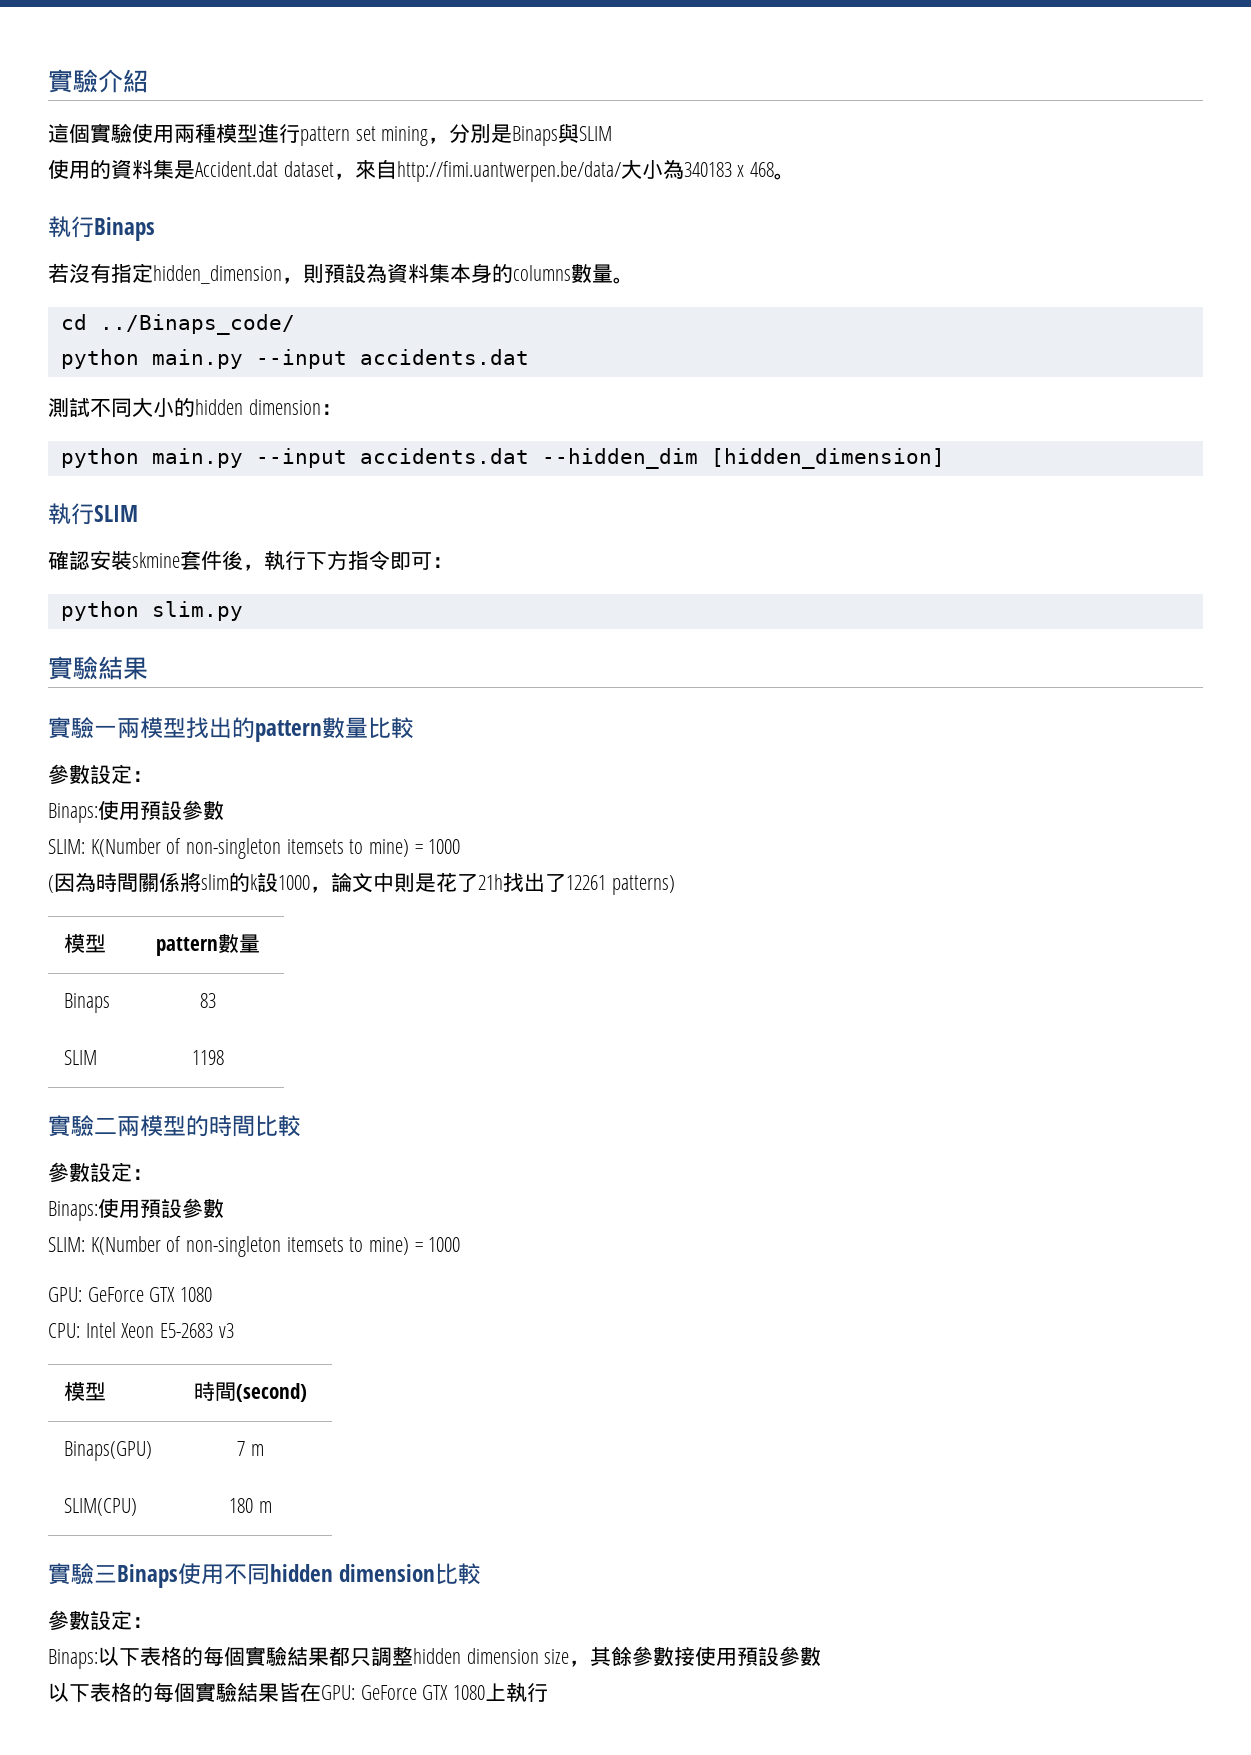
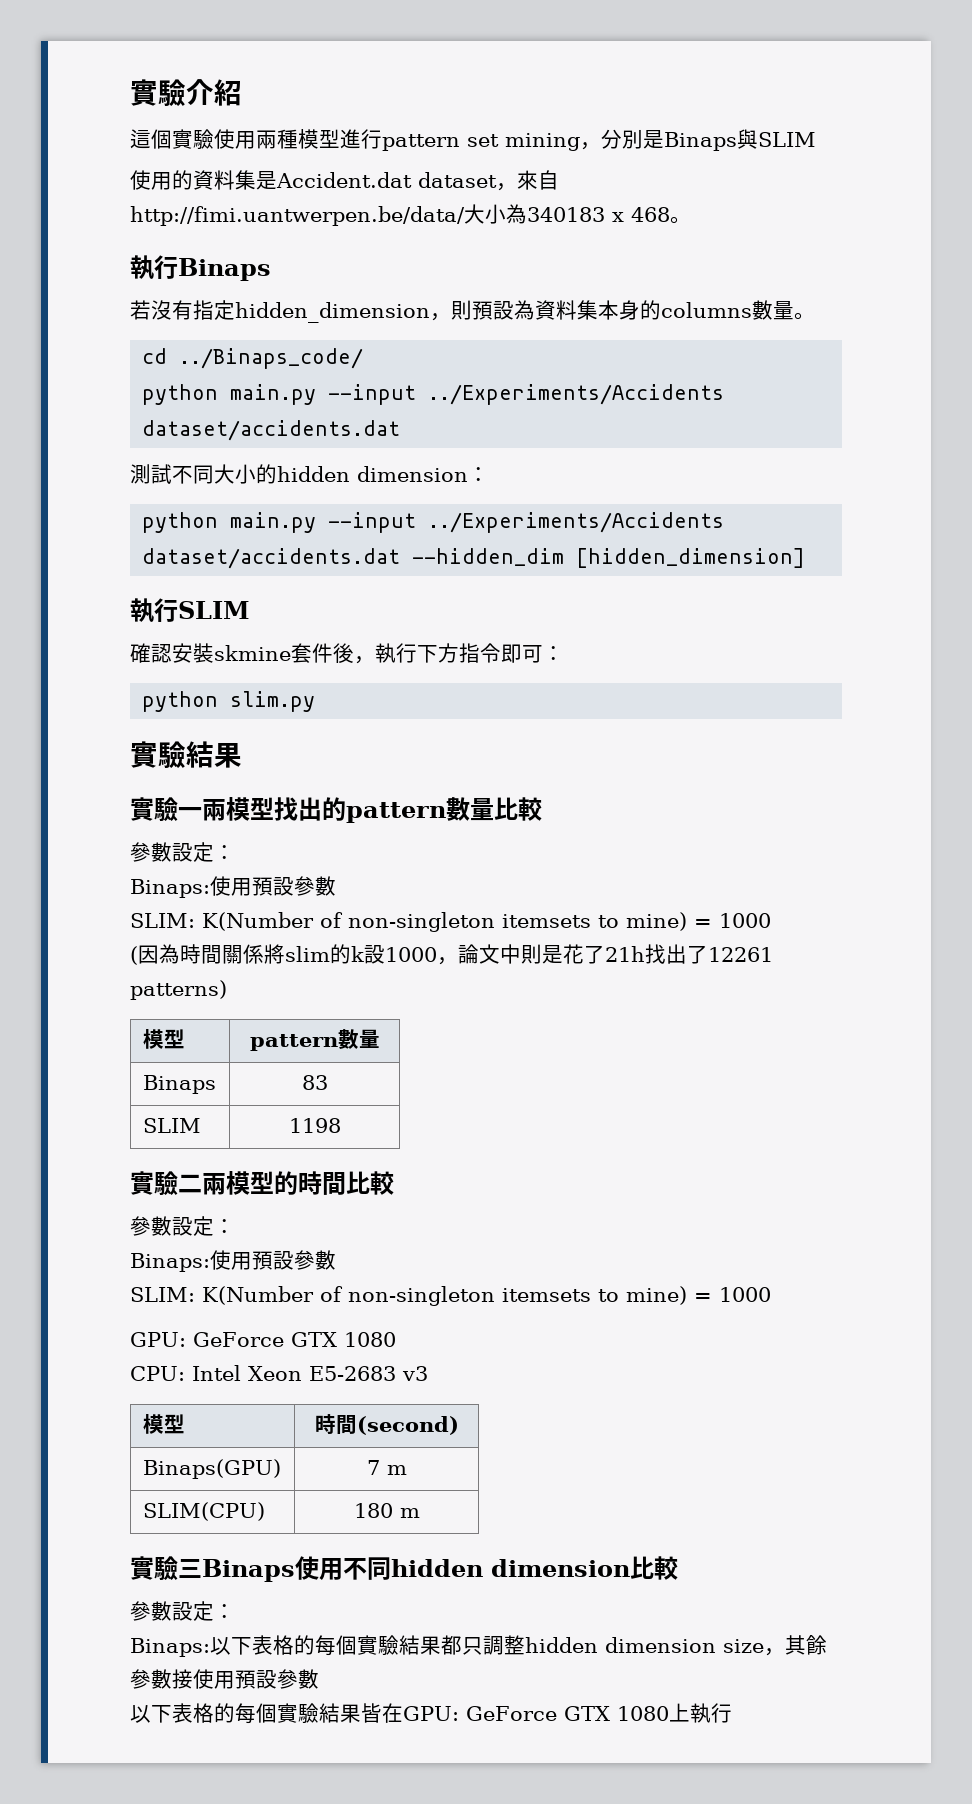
  cd ../Binaps_code/
- python main.py --input accidents.dat
+ python main.py --input ../Experiments/Accidents dataset/accidents.dat
- python main.py --input accidents.dat --hidden_dim [hidden_dimension]
+ python main.py --input ../Experiments/Accidents dataset/accidents.dat --hidden_dim [hidden_dimension]

